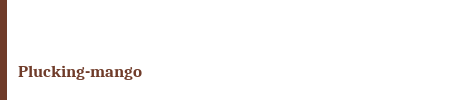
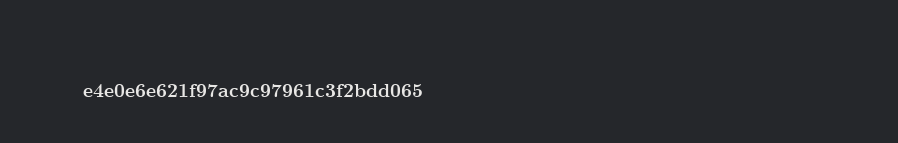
- Plucking-mango
+ e4e0e6e621f97ac9c97961c3f2bdd065

